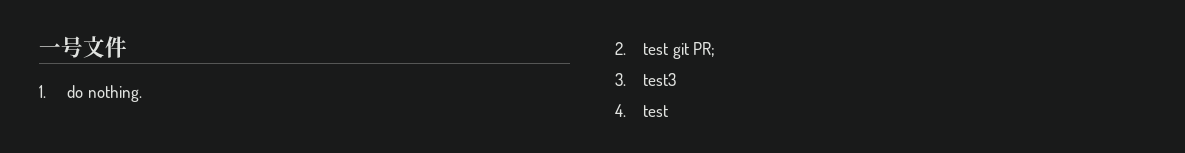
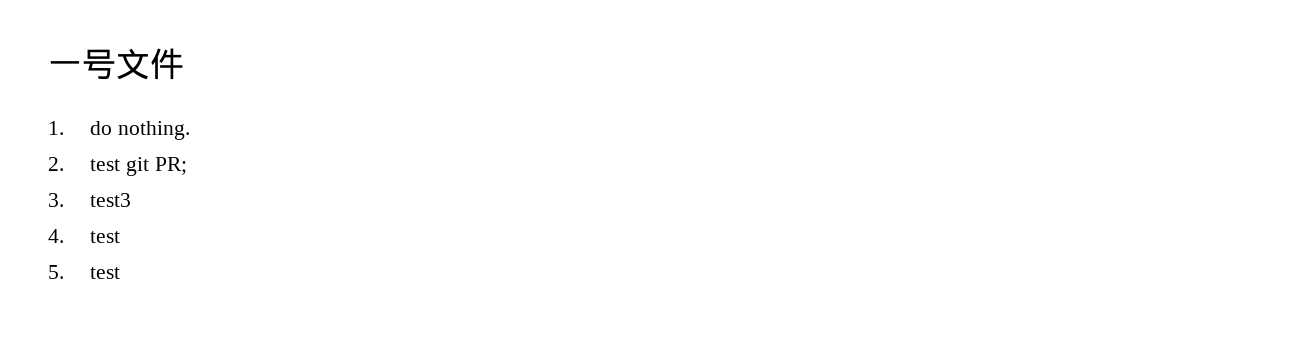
+ 5. test

